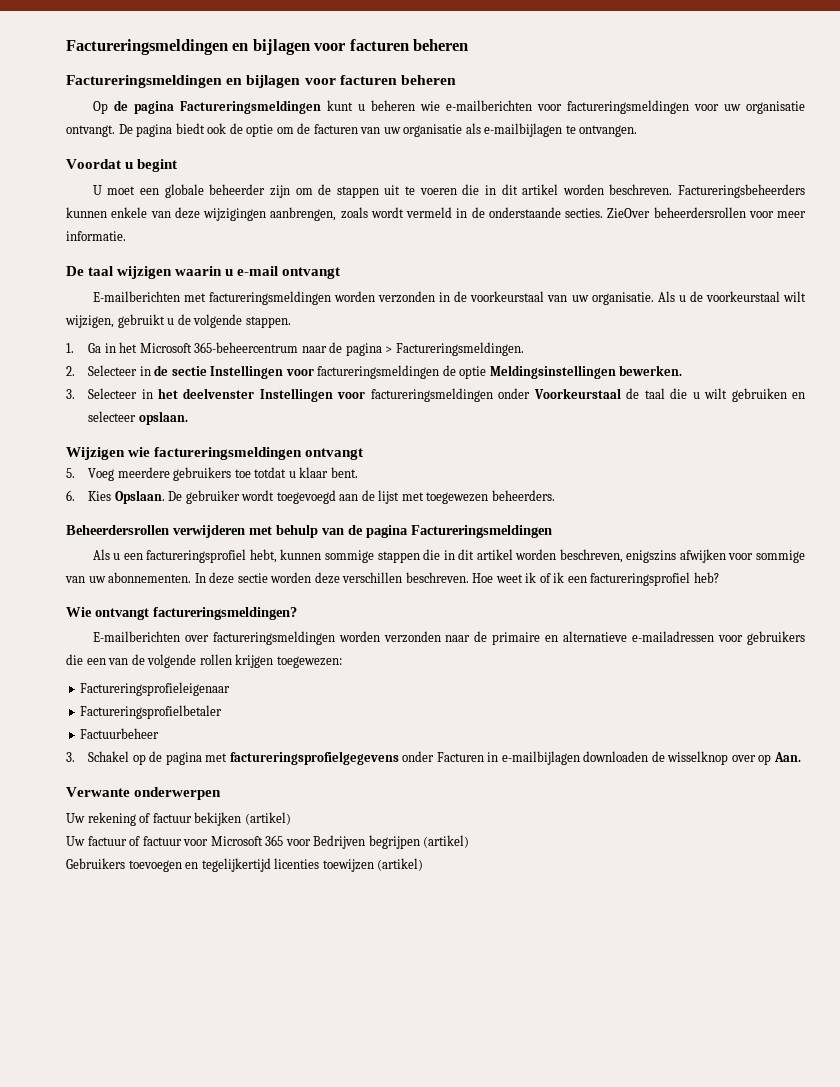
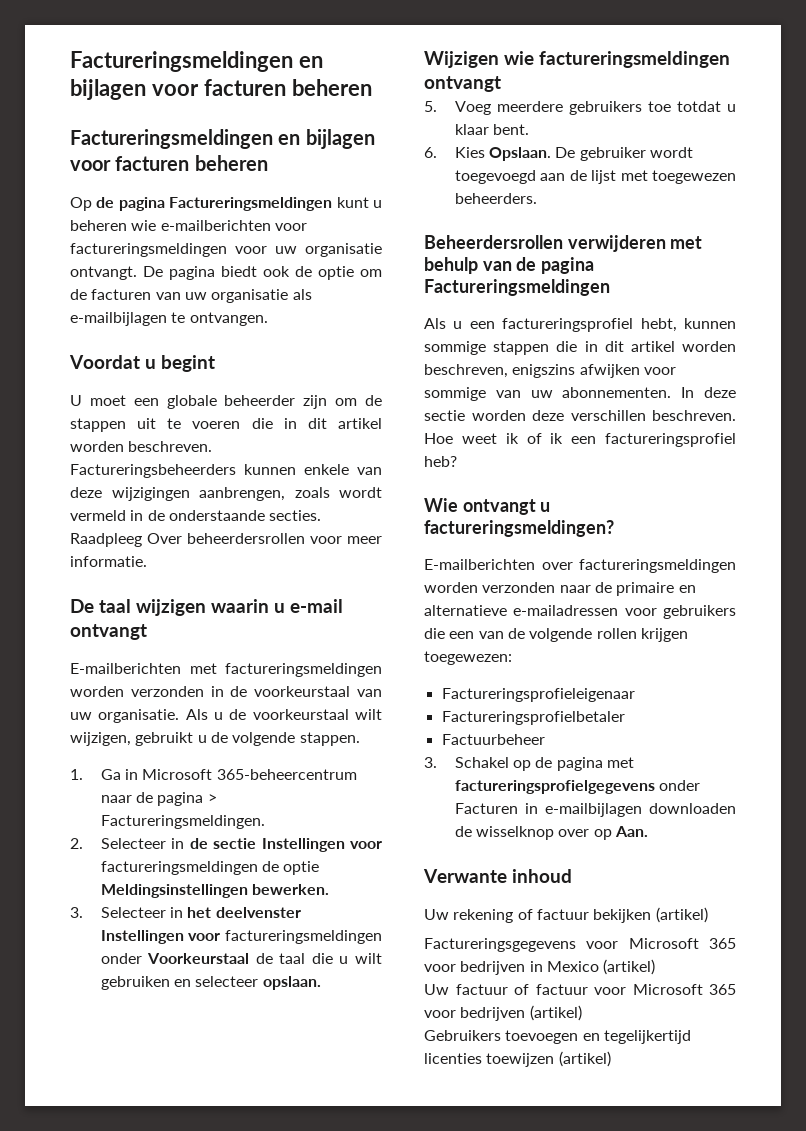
- ZieOver beheerdersrollen voor meer informatie.
+ Raadpleeg Over beheerdersrollen voor meer informatie.
- 1. Ga in het Microsoft 365-beheercentrum naar de pagina > Factureringsmeldingen.
+ 1. Ga in Microsoft 365-beheercentrum naar de pagina > Factureringsmeldingen.
- Wie ontvangt factureringsmeldingen?
+ Wie ontvangt u factureringsmeldingen?
- Verwante onderwerpen
+ Verwante inhoud
+ Factureringsgegevens voor Microsoft 365 voor bedrijven in Mexico (artikel)
- Uw factuur of factuur voor Microsoft 365 voor Bedrijven begrijpen (artikel)
+ Uw factuur of factuur voor Microsoft 365 voor bedrijven (artikel)

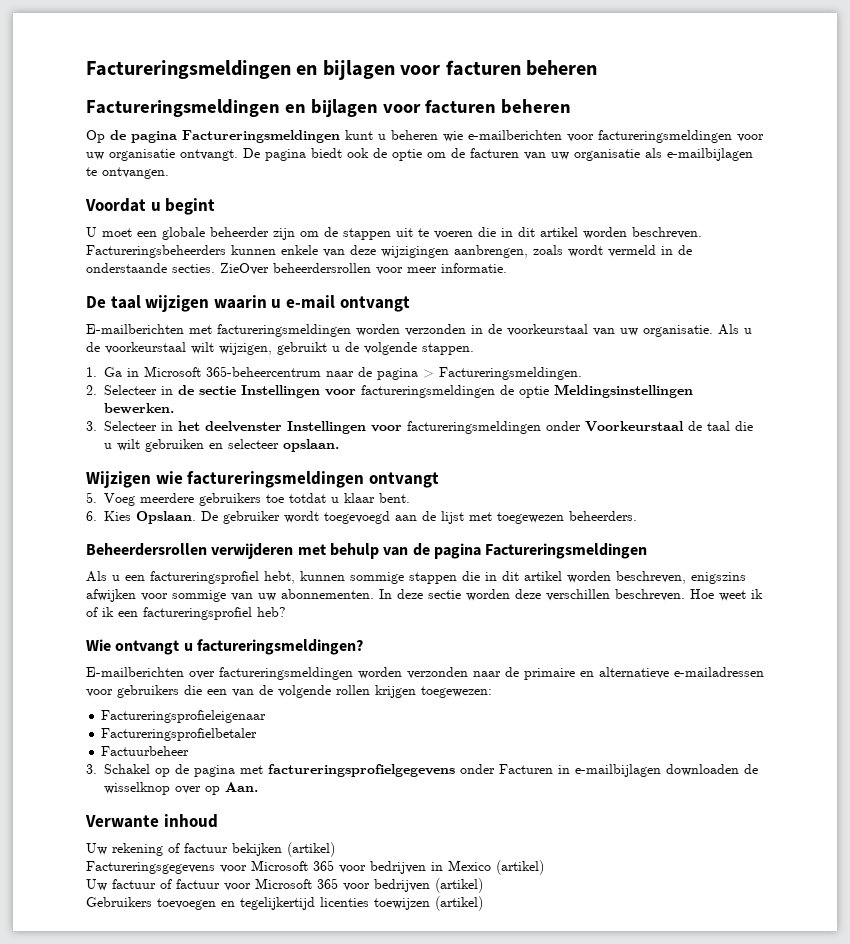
- Raadpleeg Over beheerdersrollen voor meer informatie.
+ ZieOver beheerdersrollen voor meer informatie.

